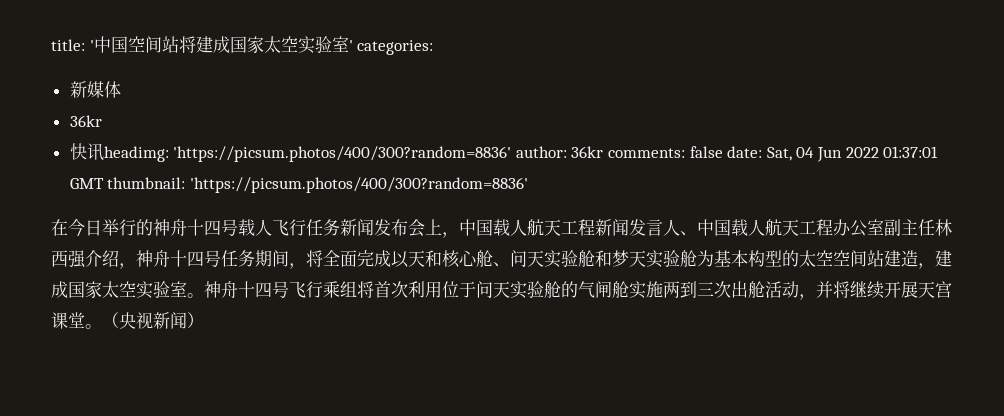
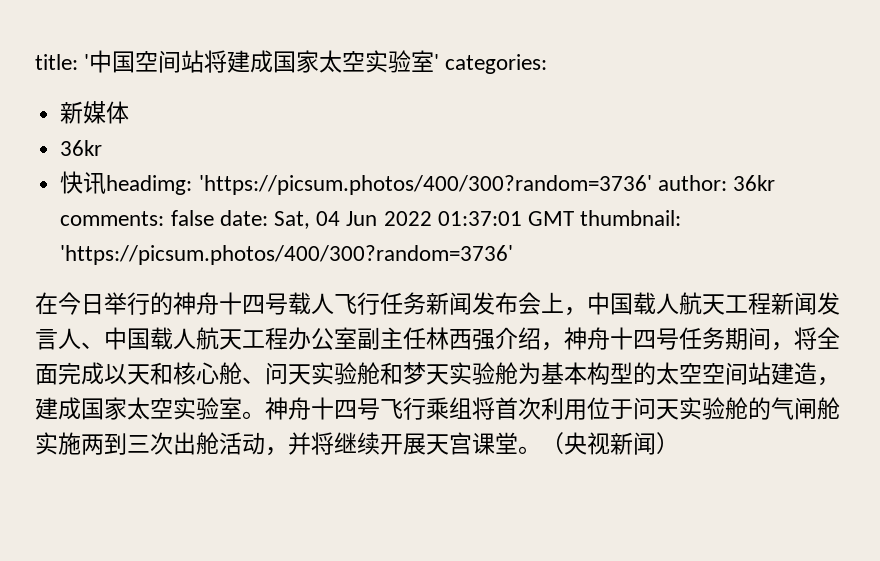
- 快讯headimg: 'https://picsum.photos/400/300?random=8836' author: 36kr comments: false date: Sat, 04 Jun 2022 01:37:01 GMT thumbnail: 'https://picsum.photos/400/300?random=8836'
+ 快讯headimg: 'https://picsum.photos/400/300?random=3736' author: 36kr comments: false date: Sat, 04 Jun 2022 01:37:01 GMT thumbnail: 'https://picsum.photos/400/300?random=3736'

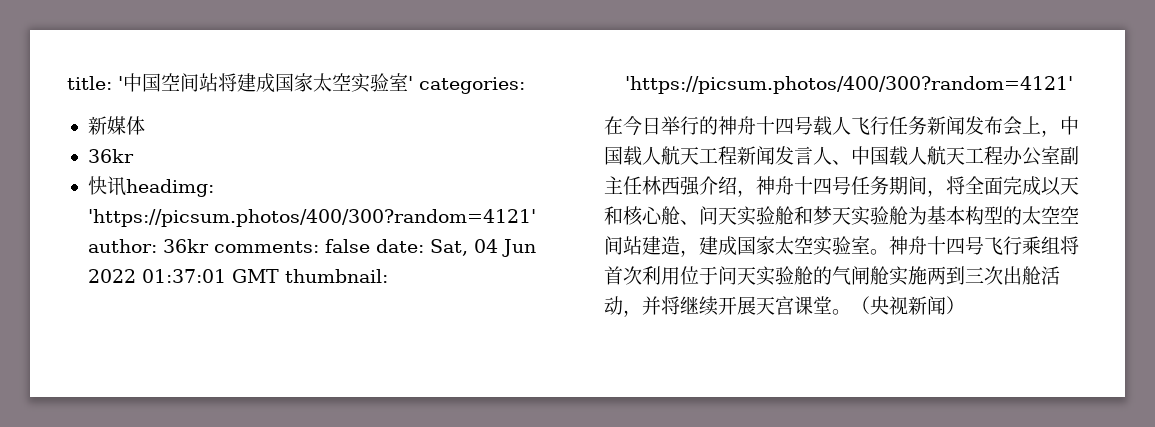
- 快讯headimg: 'https://picsum.photos/400/300?random=3736' author: 36kr comments: false date: Sat, 04 Jun 2022 01:37:01 GMT thumbnail: 'https://picsum.photos/400/300?random=3736'
+ 快讯headimg: 'https://picsum.photos/400/300?random=4121' author: 36kr comments: false date: Sat, 04 Jun 2022 01:37:01 GMT thumbnail: 'https://picsum.photos/400/300?random=4121'

